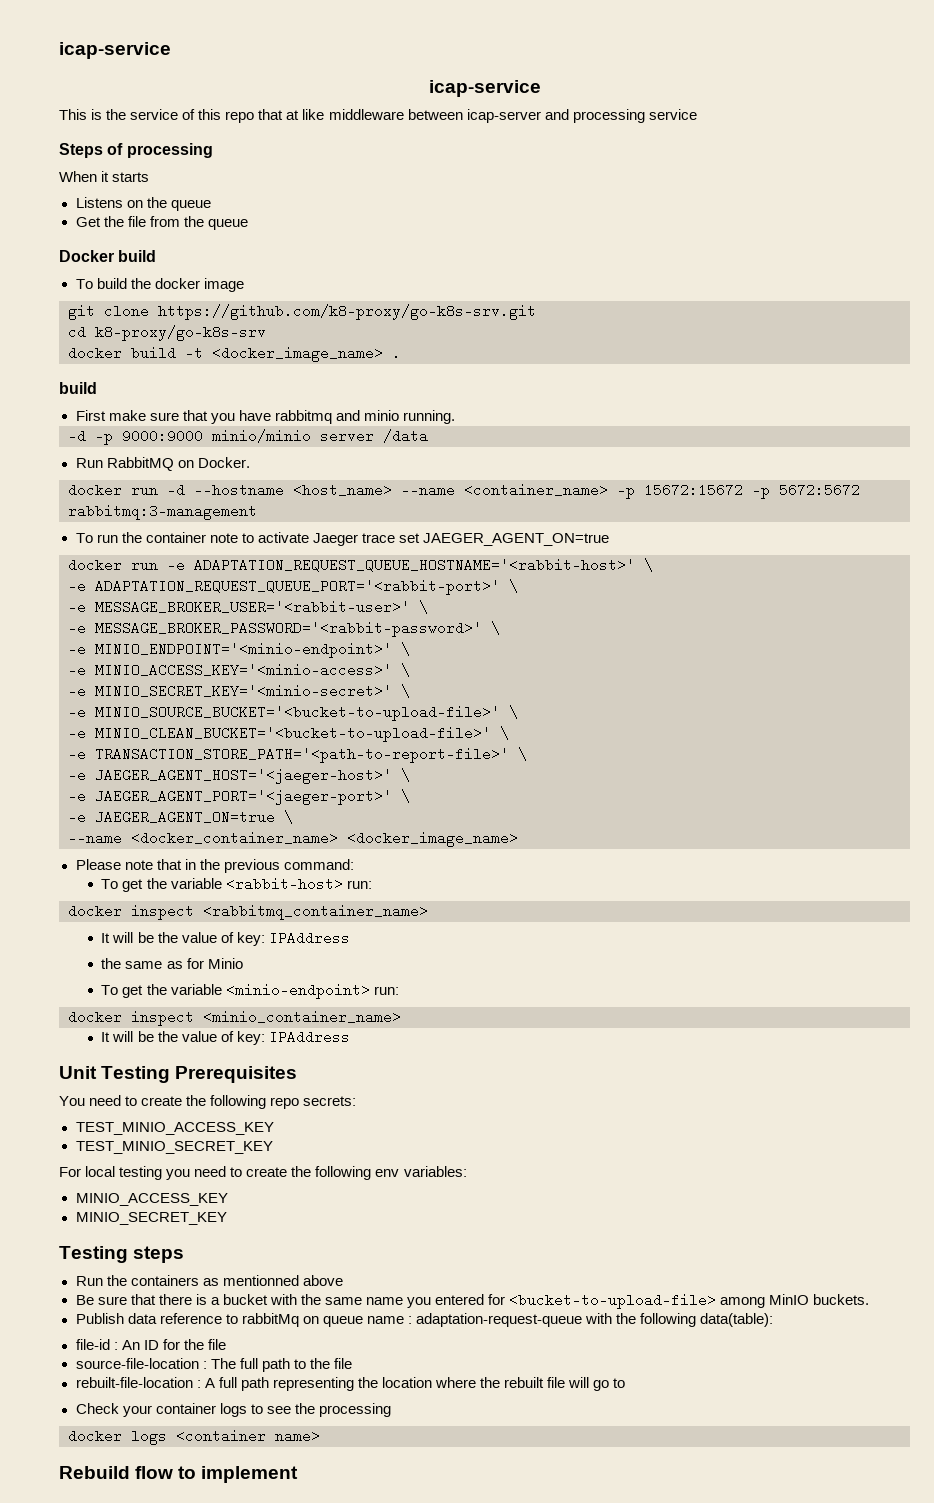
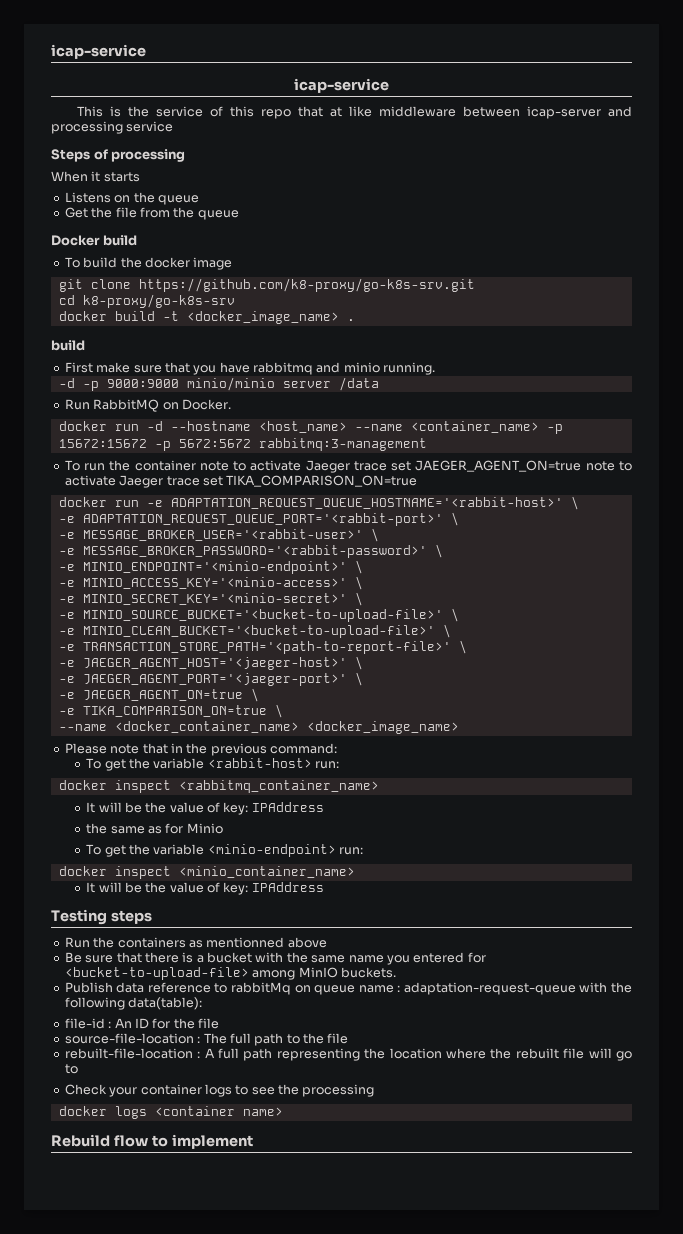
- To run the container note to activate Jaeger trace set JAEGER_AGENT_ON=true
+ To run the container note to activate Jaeger trace set JAEGER_AGENT_ON=true note to activate Jaeger trace set TIKA_COMPARISON_ON=true
+ -e TIKA_COMPARISON_ON=true \
- Unit Testing Prerequisites
- You need to create the following repo secrets:
- TEST_MINIO_ACCESS_KEY
- TEST_MINIO_SECRET_KEY
- For local testing you need to create the following env variables:
- MINIO_ACCESS_KEY
- MINIO_SECRET_KEY

